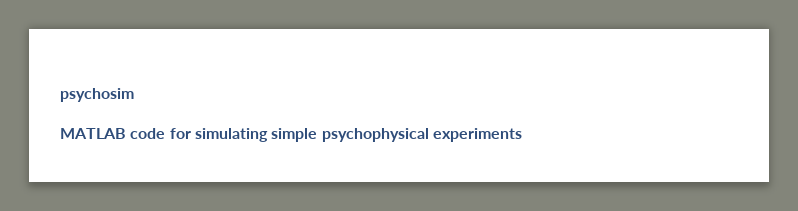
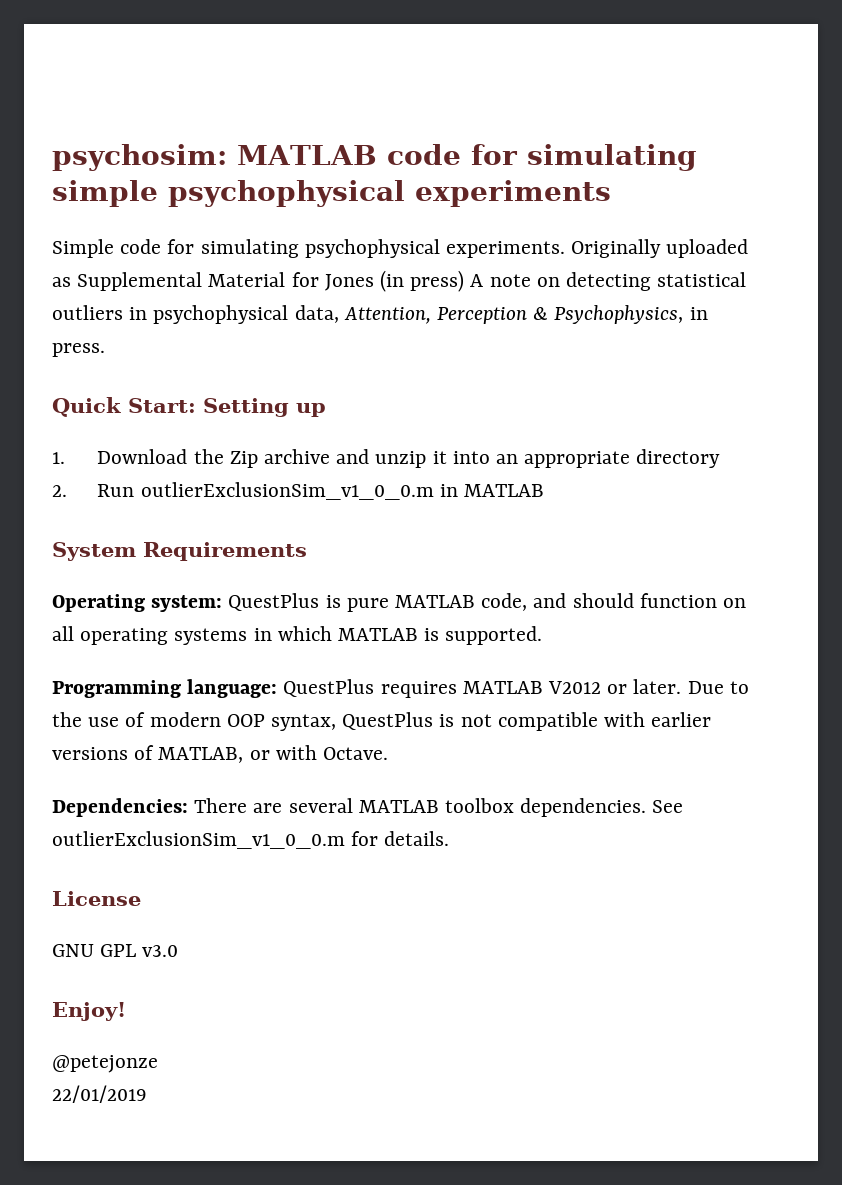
- psychosim
- MATLAB code for simulating simple psychophysical experiments
+ psychosim: MATLAB code for simulating simple psychophysical experiments
+ Simple code for simulating psychophysical experiments. Originally uploaded as Supplemental Material for Jones (in press) A note on detecting statistical outliers in psychophysical data, Attention, Perception & Psychophysics, in press.
+ Quick Start: Setting up
+ 1. Download the Zip archive and unzip it into an appropriate directory
+ 2. Run outlierExclusionSim_v1_0_0.m in MATLAB
+ System Requirements
+ Operating system: QuestPlus is pure MATLAB code, and should function on all operating systems in which MATLAB is supported.
+ Programming language: QuestPlus requires MATLAB V2012 or later. Due to the use of modern OOP syntax, QuestPlus is not compatible with earlier versions of MATLAB, or with Octave.
+ Dependencies: There are several MATLAB toolbox dependencies. See outlierExclusionSim_v1_0_0.m for details.
+ License
+ GNU GPL v3.0
+ Enjoy!
+ @petejonze
+ 22/01/2019

